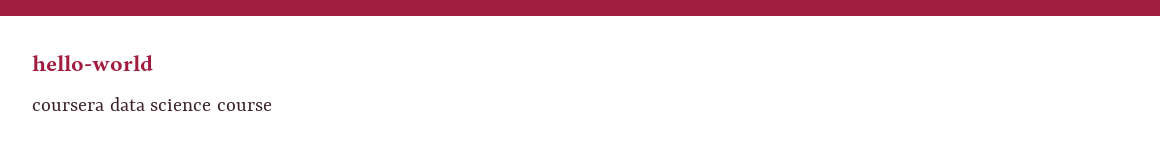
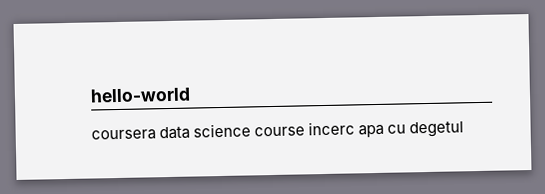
- coursera data science course
+ coursera data science course incerc apa cu degetul

